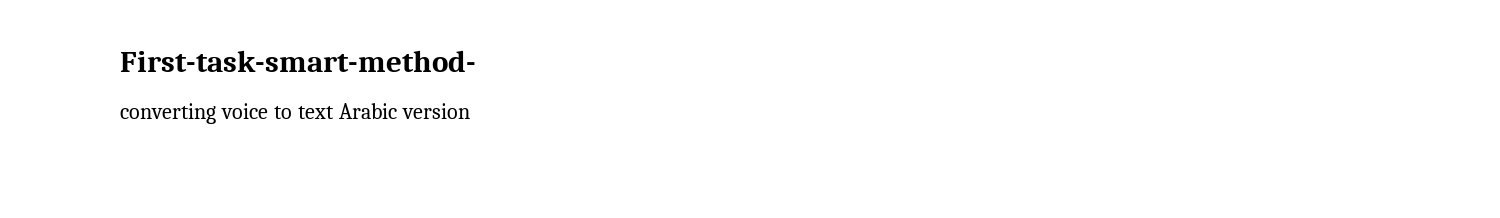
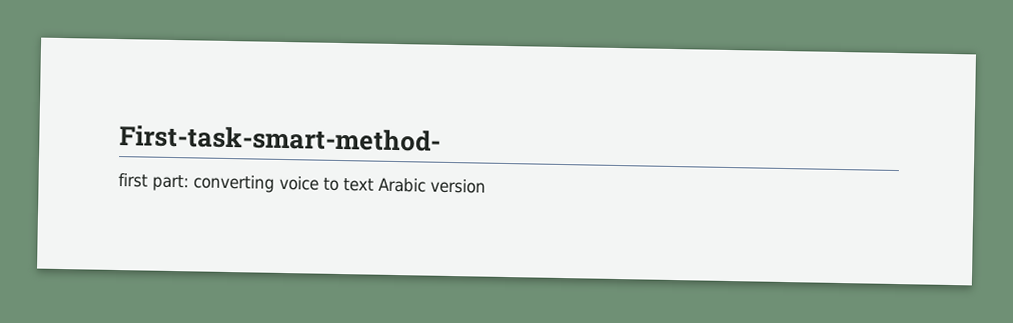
- converting voice to text Arabic version
+ first part: converting voice to text Arabic version

